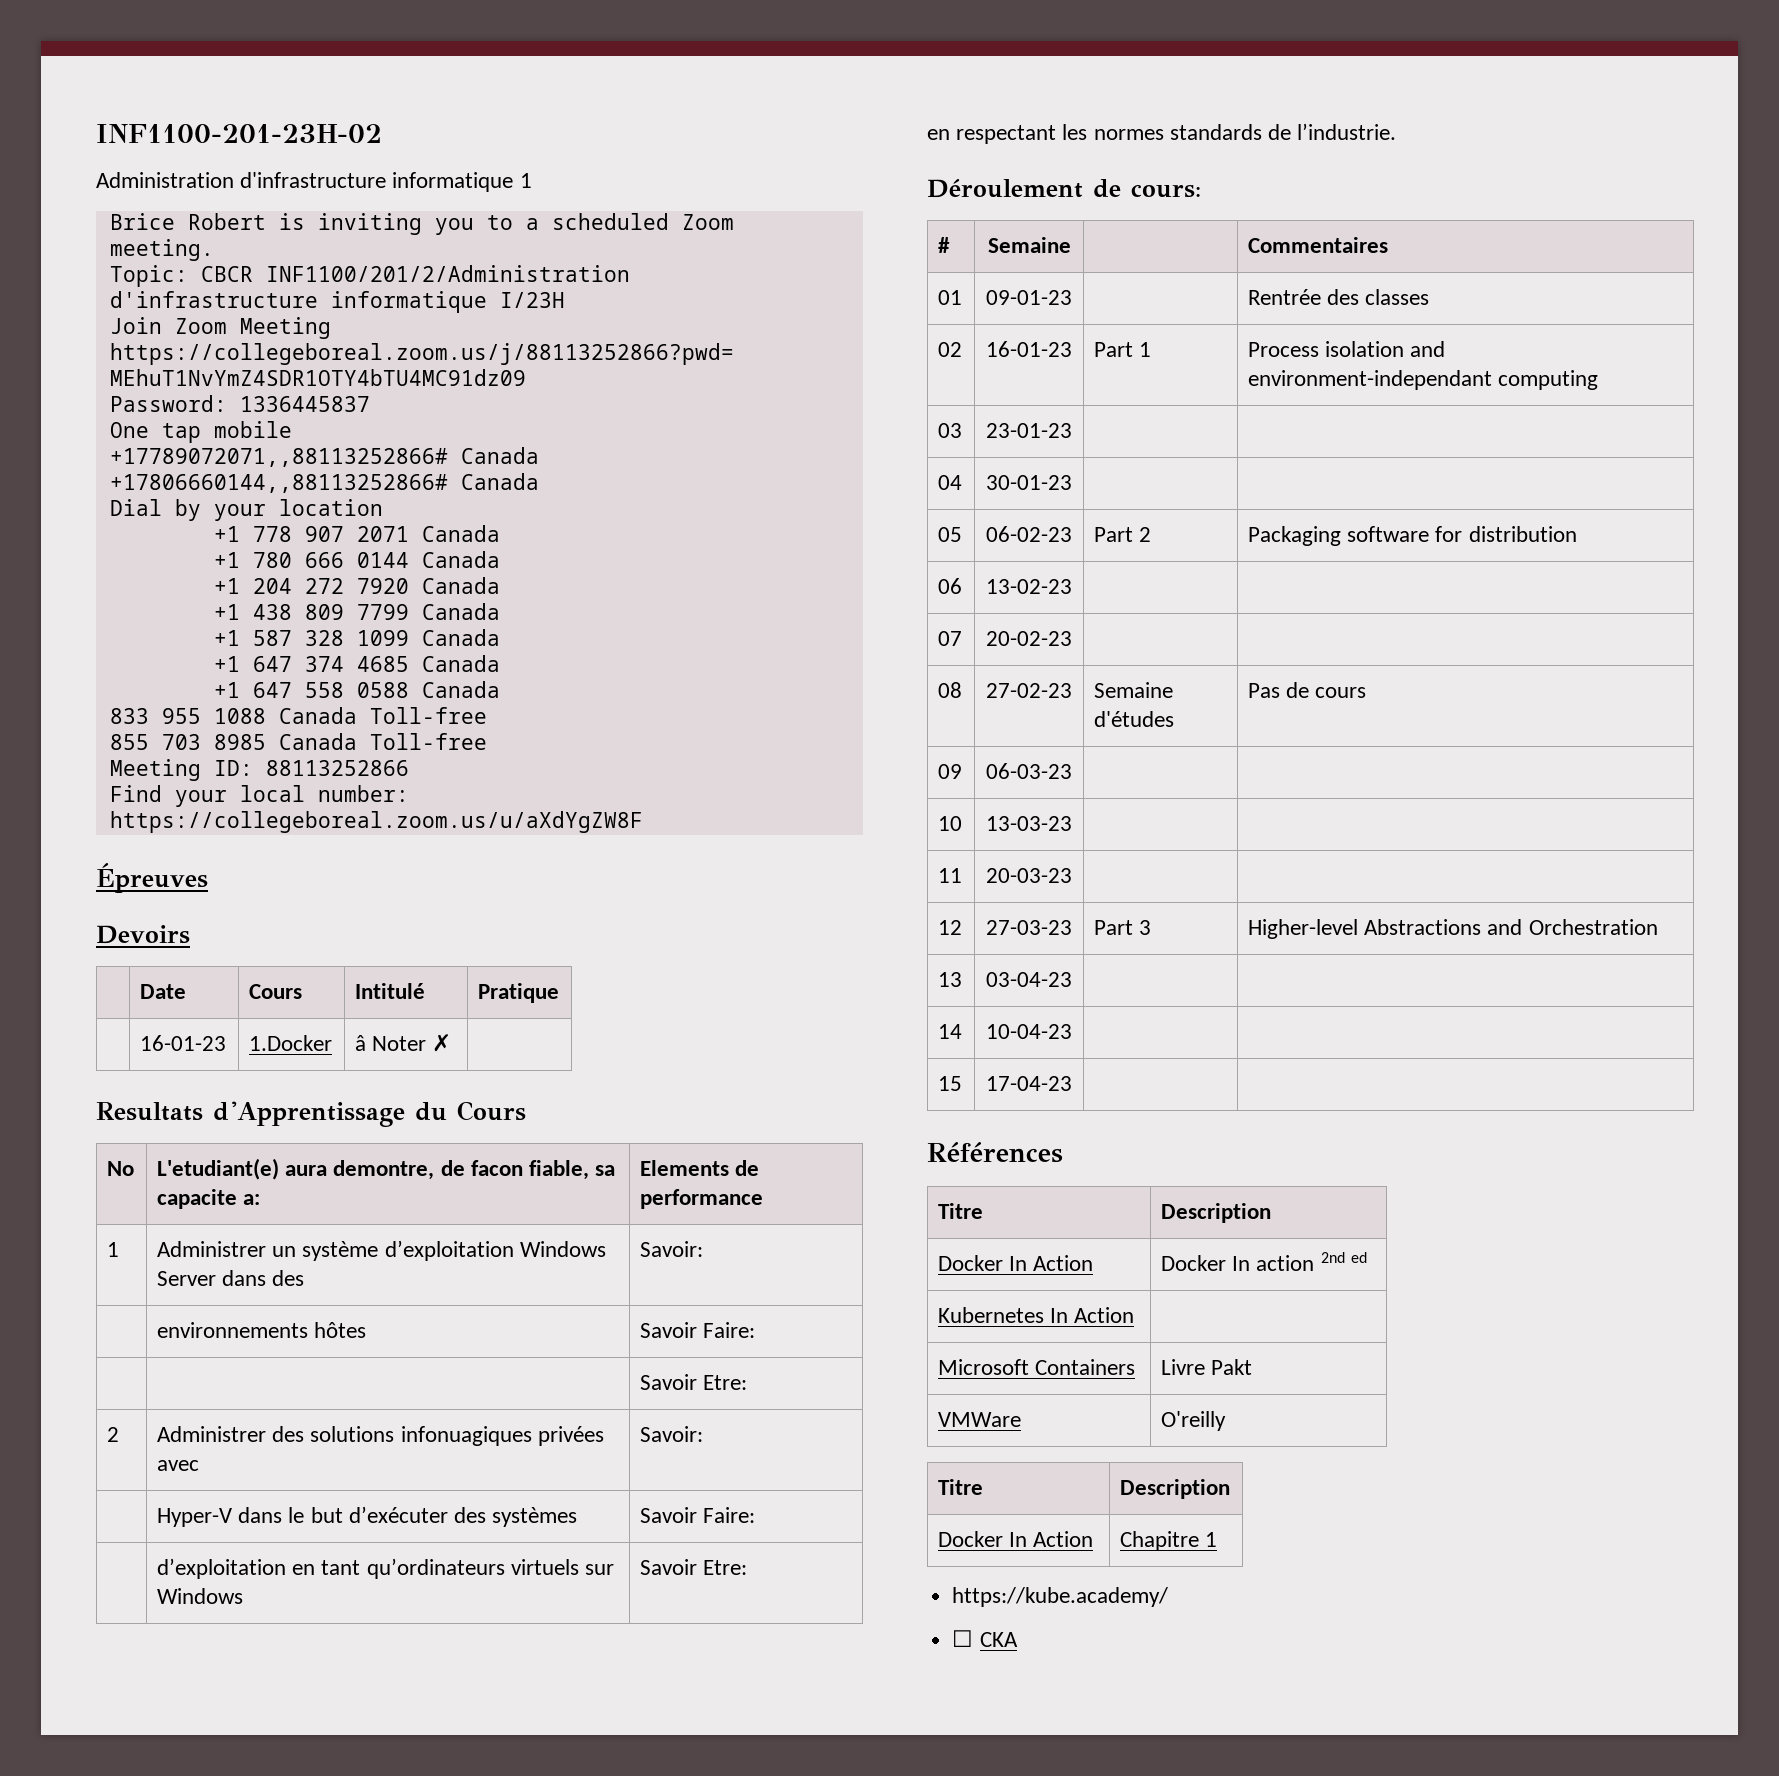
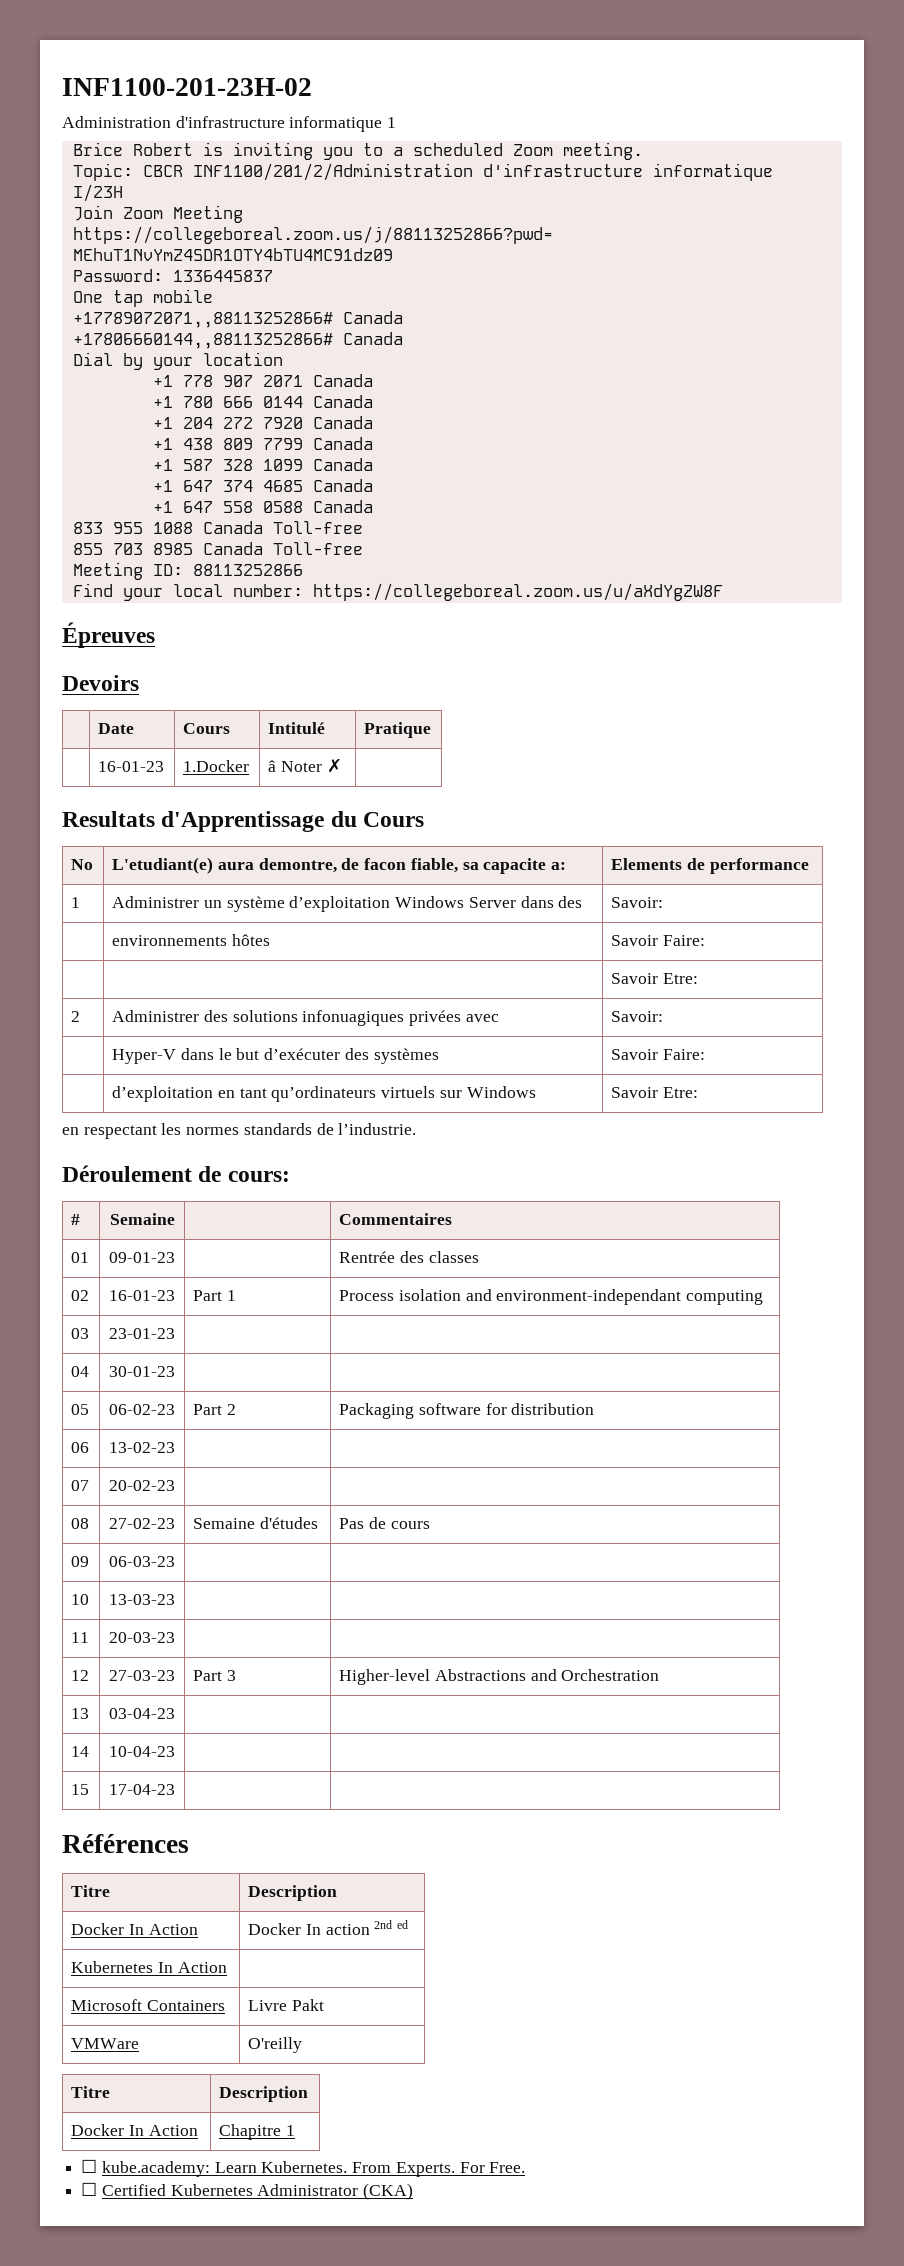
- https://kube.academy/
- ☐ CKA
+ ☐ kube.academy: Learn Kubernetes. From Experts. For Free.
+ ☐ Certified Kubernetes Administrator (CKA)

